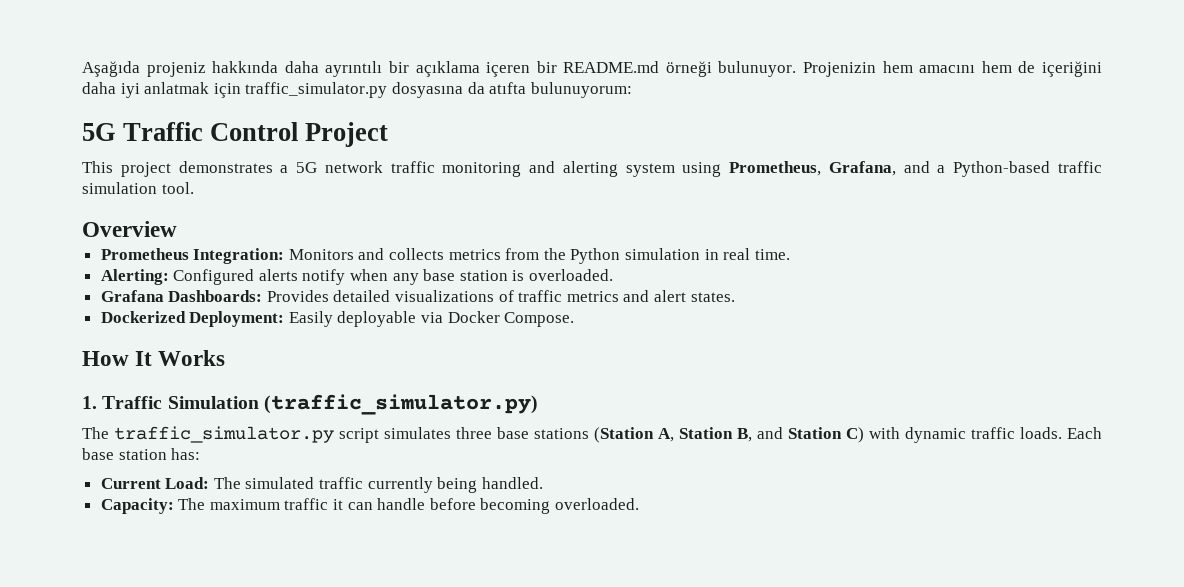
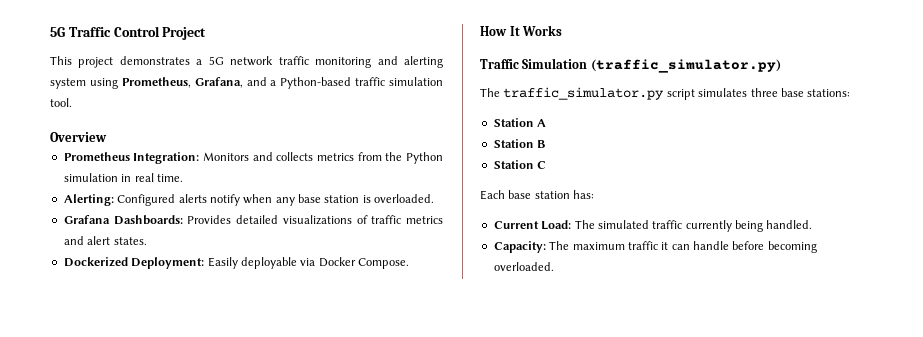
- Aşağıda projeniz hakkında daha ayrıntılı bir açıklama içeren bir README.md örneği bulunuyor. Projenizin hem amacını hem de içeriğini daha iyi anlatmak için traffic_simulator.py dosyasına da atıfta bulunuyorum:
- 1. Traffic Simulation (traffic_simulator.py)
+ Traffic Simulation (traffic_simulator.py)
- The traffic_simulator.py script simulates three base stations (Station A, Station B, and Station C) with dynamic traffic loads. Each base station has:
+ The traffic_simulator.py script simulates three base stations:
+ Station A
+ Station B
+ Station C
+ Each base station has:

